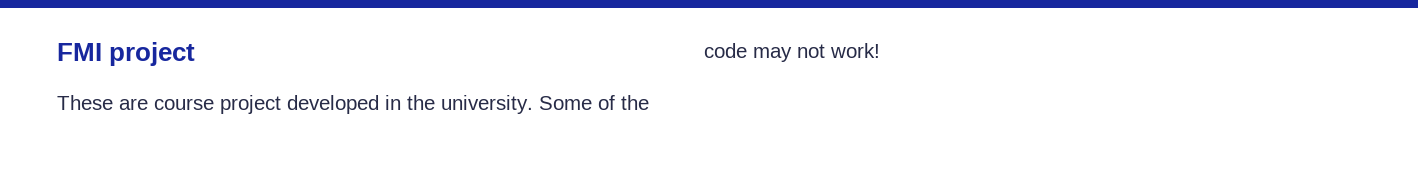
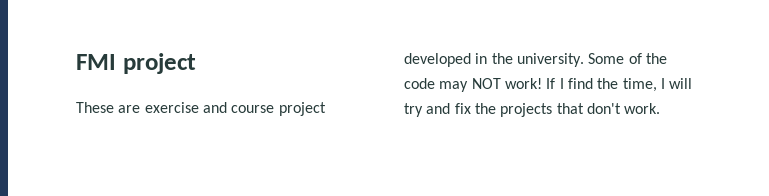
- These are course project developed in the university.
+ These are exercise and course project developed in the university.
- Some of the code may not work!
+ Some of the code may NOT work! If I find the time, I will try and fix the projects that don't work.

